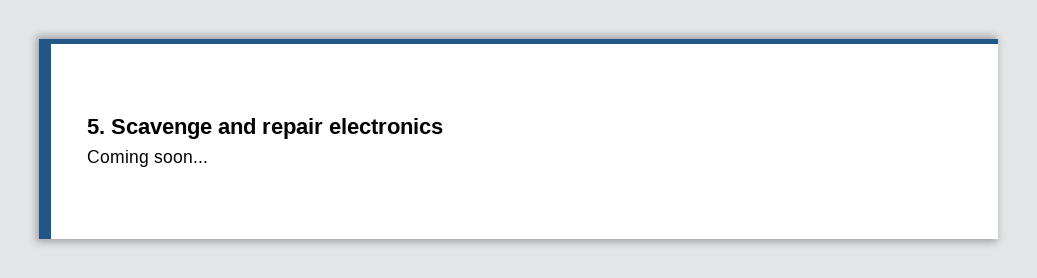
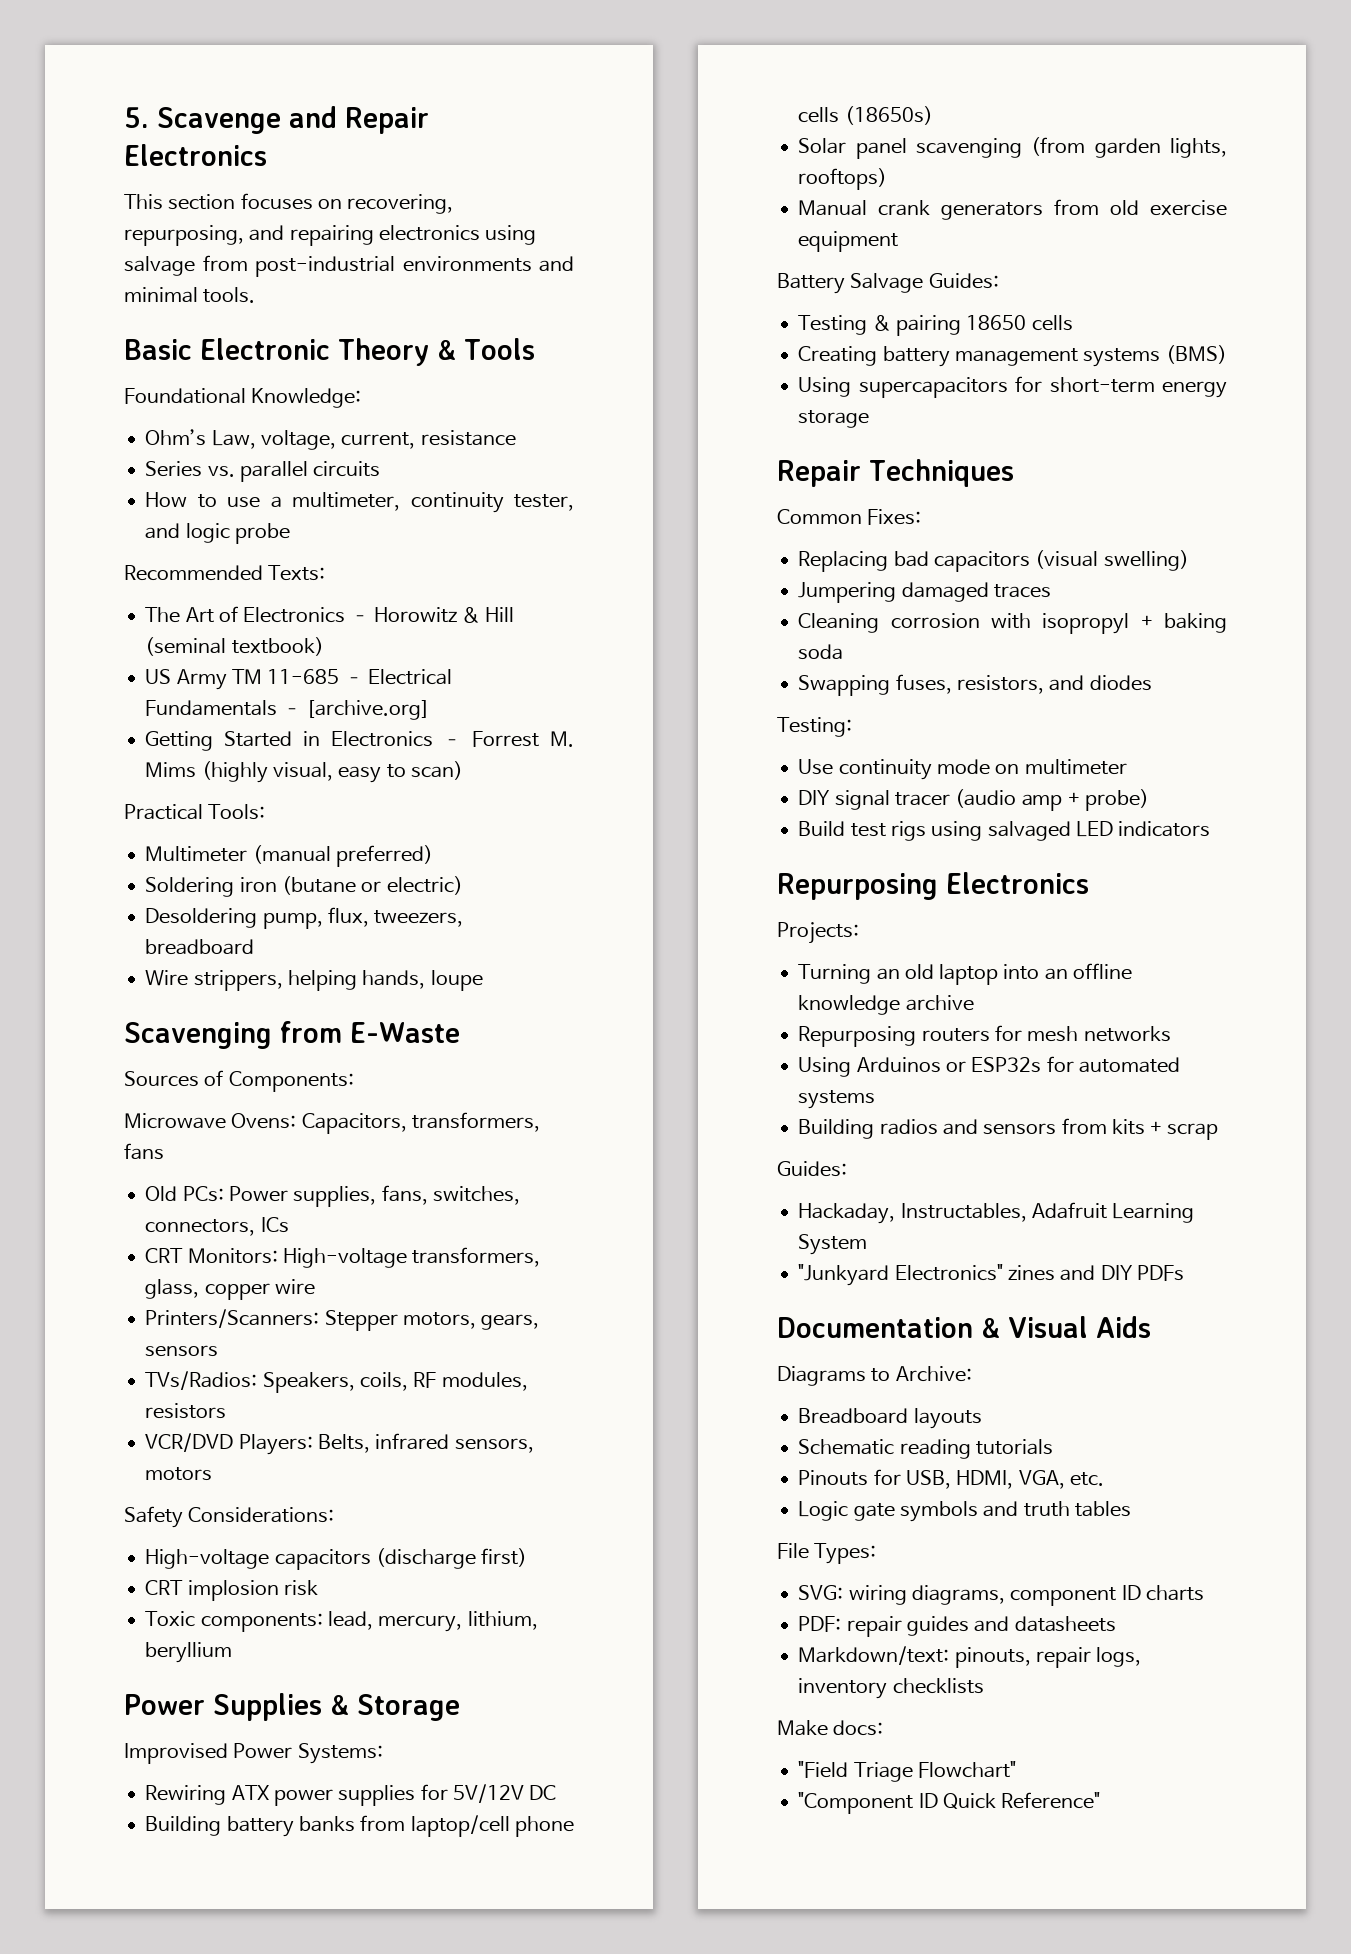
- 5. Scavenge and repair electronics
- Coming soon...
+ 5. Scavenge and Repair Electronics
+ This section focuses on recovering, repurposing, and repairing electronics using salvage from post-industrial environments and minimal tools.
+ Basic Electronic Theory & Tools
+ Foundational Knowledge:
+ Ohm’s Law, voltage, current, resistance
+ Series vs. parallel circuits
+ How to use a multimeter, continuity tester, and logic probe
+ Recommended Texts:
+ The Art of Electronics – Horowitz & Hill (seminal textbook)
+ US Army TM 11-685 – Electrical Fundamentals – [archive.org]
+ Getting Started in Electronics – Forrest M. Mims (highly visual, easy to scan)
+ Practical Tools:
+ Multimeter (manual preferred)
+ Soldering iron (butane or electric)
+ Desoldering pump, flux, tweezers, breadboard
+ Wire strippers, helping hands, loupe
+ Scavenging from E-Waste
+ Sources of Components:
+ Microwave Ovens: Capacitors, transformers, fans
+ Old PCs: Power supplies, fans, switches, connectors, ICs
+ CRT Monitors: High-voltage transformers, glass, copper wire
+ Printers/Scanners: Stepper motors, gears, sensors
+ TVs/Radios: Speakers, coils, RF modules, resistors
+ VCR/DVD Players: Belts, infrared sensors, motors
+ Safety Considerations:
+ High-voltage capacitors (discharge first)
+ CRT implosion risk
+ Toxic components: lead, mercury, lithium, beryllium
+ Power Supplies & Storage
+ Improvised Power Systems:
+ Rewiring ATX power supplies for 5V/12V DC
+ Building battery banks from laptop/cell phone cells (18650s)
+ Solar panel scavenging (from garden lights, rooftops)
+ Manual crank generators from old exercise equipment
+ Battery Salvage Guides:
+ Testing & pairing 18650 cells
+ Creating battery management systems (BMS)
+ Using supercapacitors for short-term energy storage
+ Repair Techniques
+ Common Fixes:
+ Replacing bad capacitors (visual swelling)
+ Jumpering damaged traces
+ Cleaning corrosion with isopropyl + baking soda
+ Swapping fuses, resistors, and diodes
+ Testing:
+ Use continuity mode on multimeter
+ DIY signal tracer (audio amp + probe)
+ Build test rigs using salvaged LED indicators
+ Repurposing Electronics
+ Projects:
+ Turning an old laptop into an offline knowledge archive
+ Repurposing routers for mesh networks
+ Using Arduinos or ESP32s for automated systems
+ Building radios and sensors from kits + scrap
+ Guides:
+ Hackaday, Instructables, Adafruit Learning System
+ "Junkyard Electronics" zines and DIY PDFs
+ Documentation & Visual Aids
+ Diagrams to Archive:
+ Breadboard layouts
+ Schematic reading tutorials
+ Pinouts for USB, HDMI, VGA, etc.
+ Logic gate symbols and truth tables
+ File Types:
+ SVG: wiring diagrams, component ID charts
+ PDF: repair guides and datasheets
+ Markdown/text: pinouts, repair logs, inventory checklists
+ Make docs:
+ "Field Triage Flowchart"
+ "Component ID Quick Reference"

